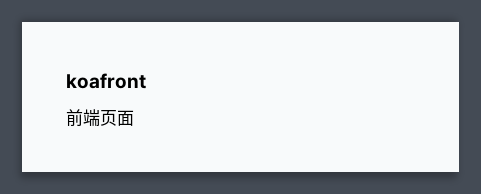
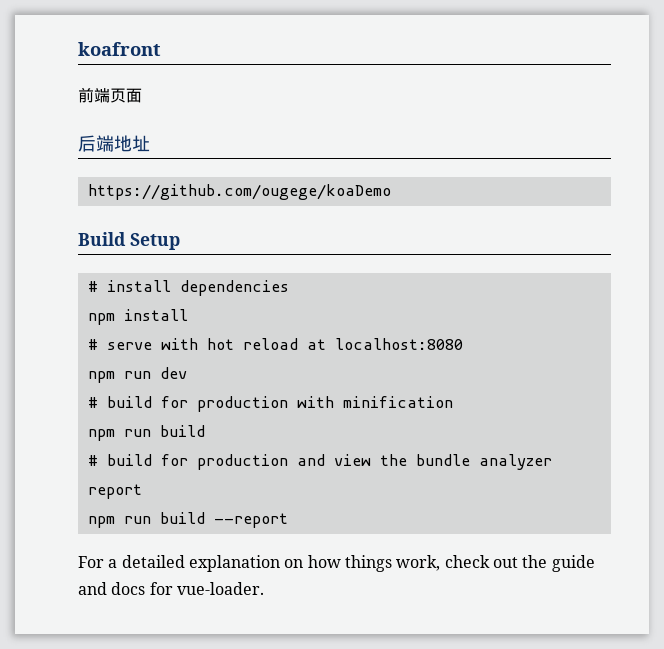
+ 后端地址
+ https://github.com/ougege/koaDemo
+ Build Setup
+ # install dependencies
+ npm install
+ # serve with hot reload at localhost:8080
+ npm run dev
+ # build for production with minification
+ npm run build
+ # build for production and view the bundle analyzer report
+ npm run build --report
+ For a detailed explanation on how things work, check out the guide and docs for vue-loader.

